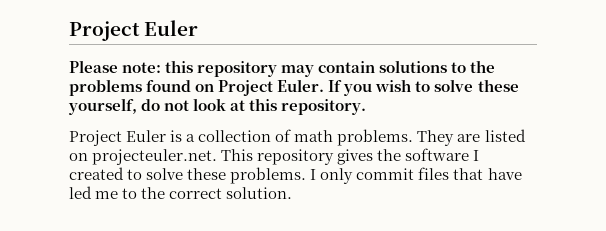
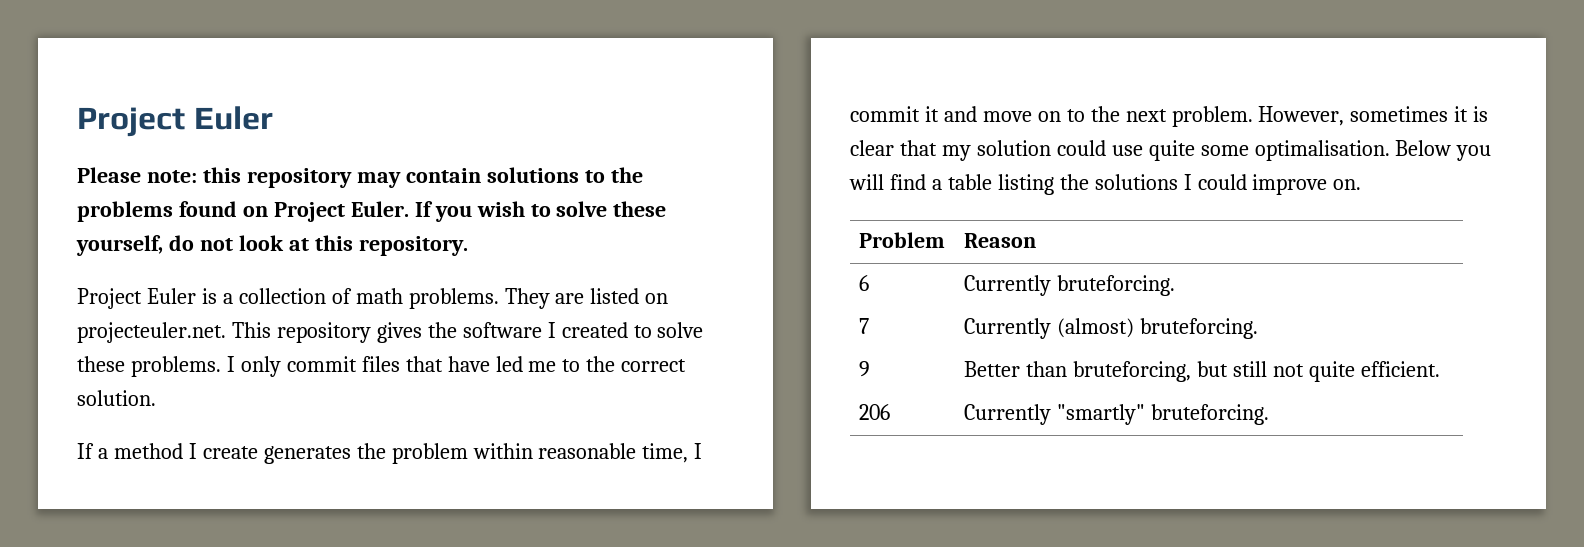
+ If a method I create generates the problem within reasonable time, I commit it and move on to the next problem. However, sometimes it is clear that my solution could use quite some optimalisation. Below you will find a table listing the solutions I could improve on.
+ Problem | Reason
+ 6 | Currently bruteforcing.
+ 7 | Currently (almost) bruteforcing.
+ 9 | Better than bruteforcing, but still not quite efficient.
+ 206 | Currently "smartly" bruteforcing.

